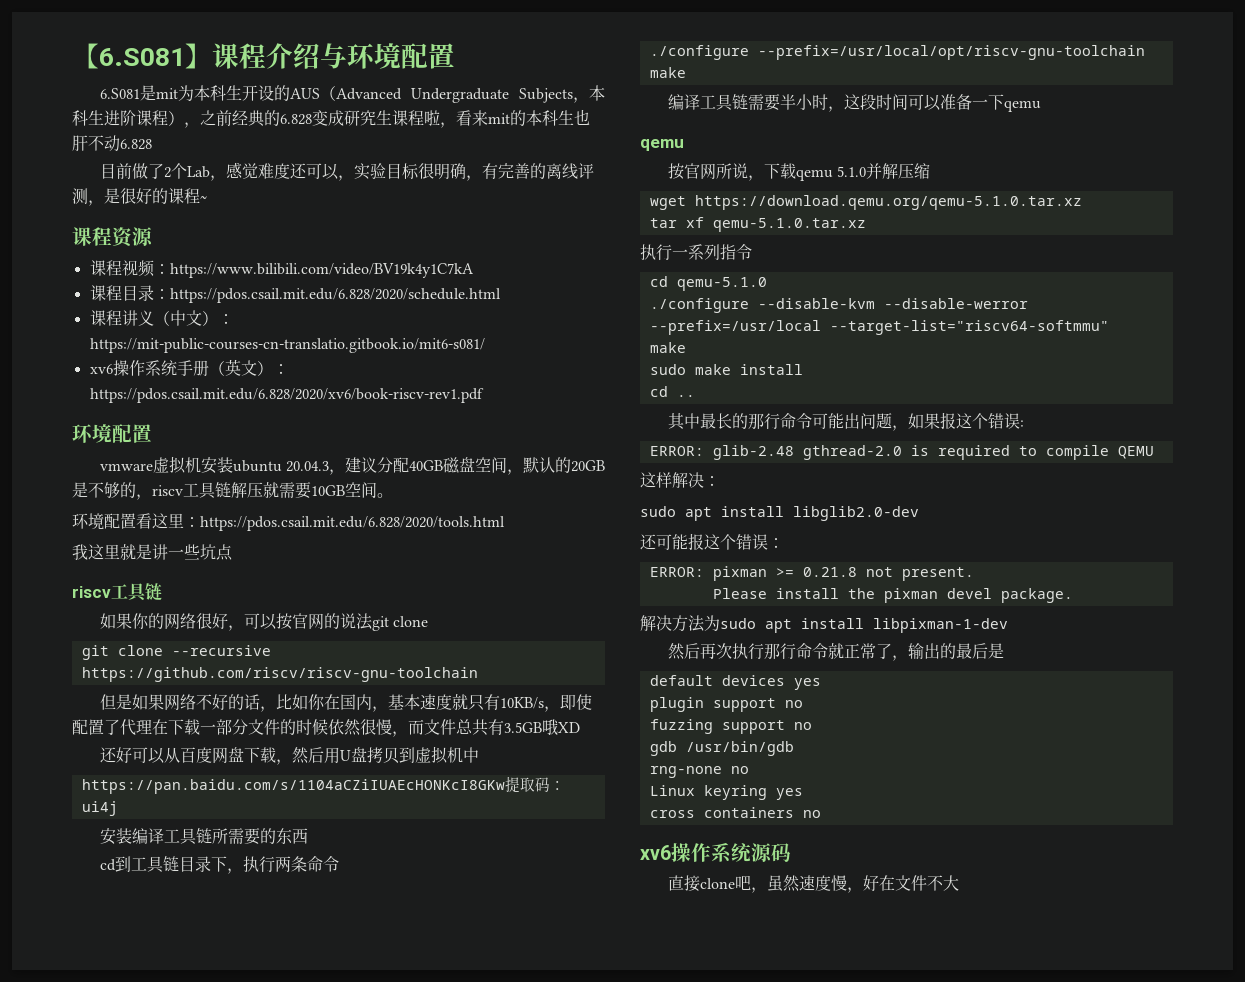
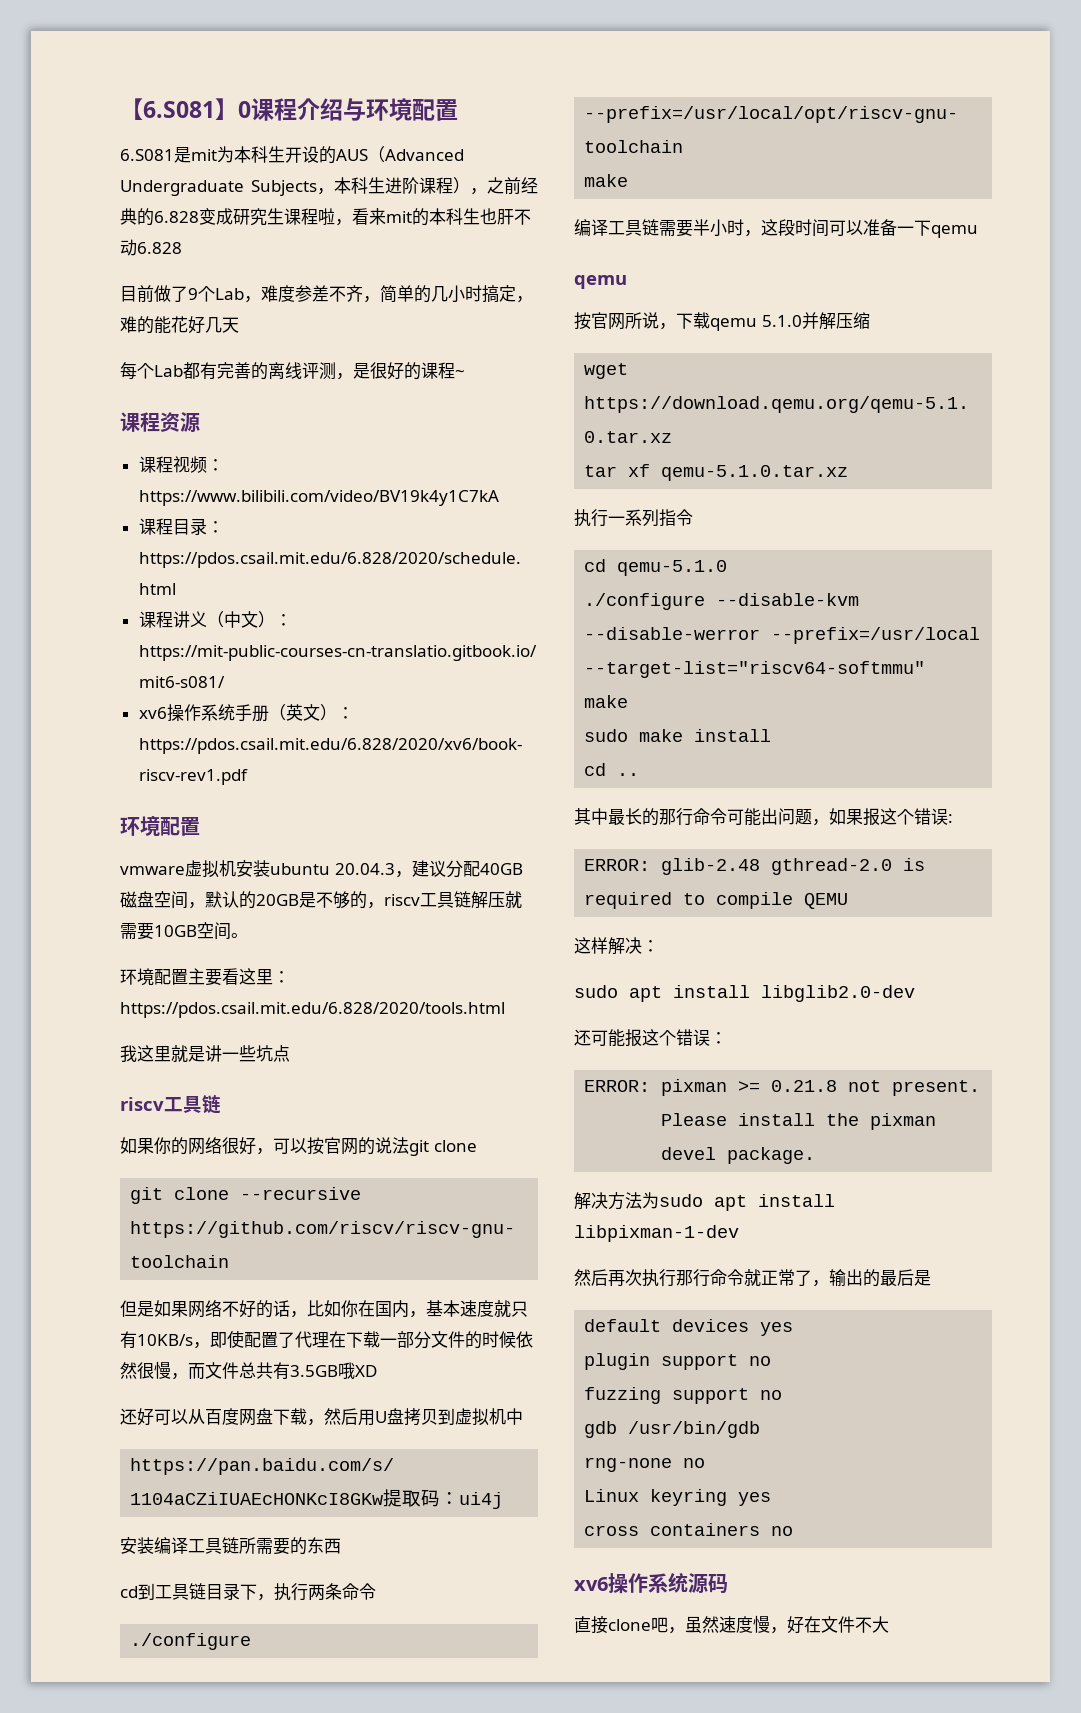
- 【6.S081】课程介绍与环境配置
+ 【6.S081】0课程介绍与环境配置
- 目前做了2个Lab，感觉难度还可以，实验目标很明确，有完善的离线评测，是很好的课程~
+ 目前做了9个Lab，难度参差不齐，简单的几小时搞定，难的能花好几天
+ 每个Lab都有完善的离线评测，是很好的课程~
- 环境配置看这里：https://pdos.csail.mit.edu/6.828/2020/tools.html
+ 环境配置主要看这里：https://pdos.csail.mit.edu/6.828/2020/tools.html

